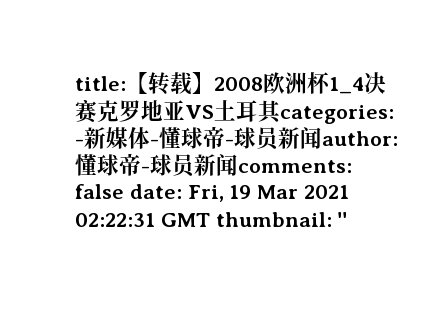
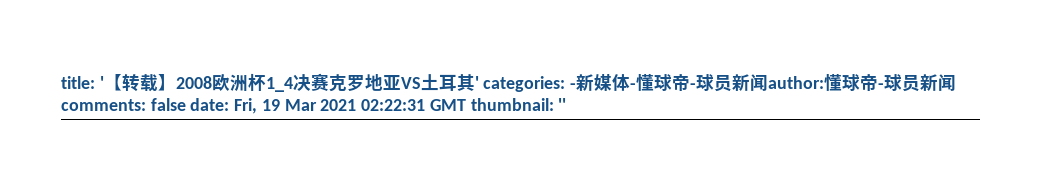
- title:【转载】2008欧洲杯1_4决赛克罗地亚VS土耳其categories: -新媒体-懂球帝-球员新闻author:懂球帝-球员新闻comments: false date: Fri, 19 Mar 2021 02:22:31 GMT thumbnail: ''
+ title: '【转载】2008欧洲杯1_4决赛克罗地亚VS土耳其' categories: -新媒体-懂球帝-球员新闻author:懂球帝-球员新闻comments: false date: Fri, 19 Mar 2021 02:22:31 GMT thumbnail: ''

